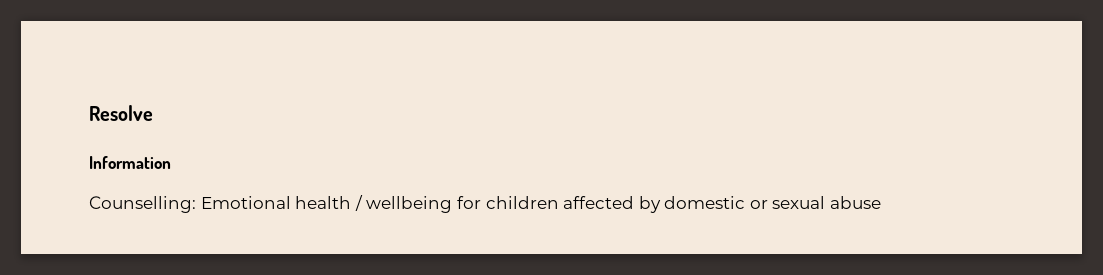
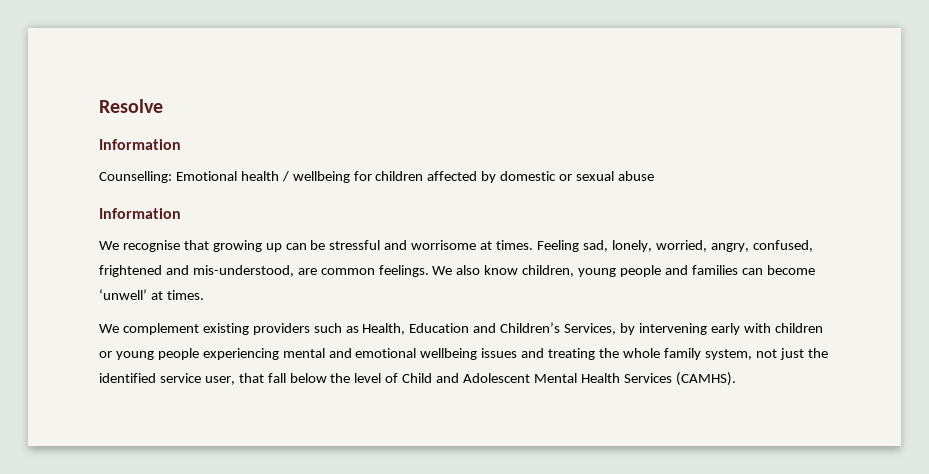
  Counselling: Emotional health / wellbeing for children affected by domestic or sexual abuse
+ Information
+ We recognise that growing up can be stressful and worrisome at times. Feeling sad, lonely, worried, angry, confused, frightened and mis-understood, are common feelings. We also know children, young people and families can become ‘unwell’ at times.
+ We complement existing providers such as Health, Education and Children’s Services, by intervening early with children or young people experiencing mental and emotional wellbeing issues and treating the whole family system, not just the identified service user, that fall below the level of Child and Adolescent Mental Health Services (CAMHS).

